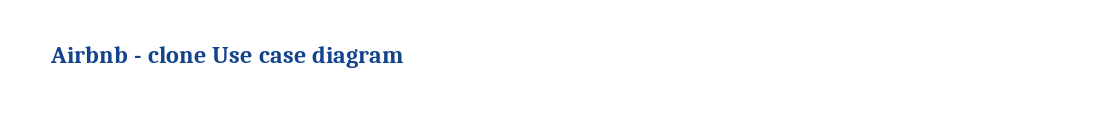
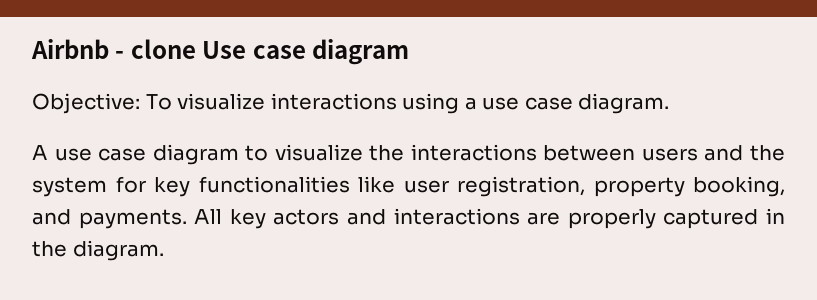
+ Objective: To visualize interactions using a use case diagram.
+ A use case diagram to visualize the interactions between users and the system for key functionalities like user registration, property booking, and payments. All key actors and interactions are properly captured in the diagram.

